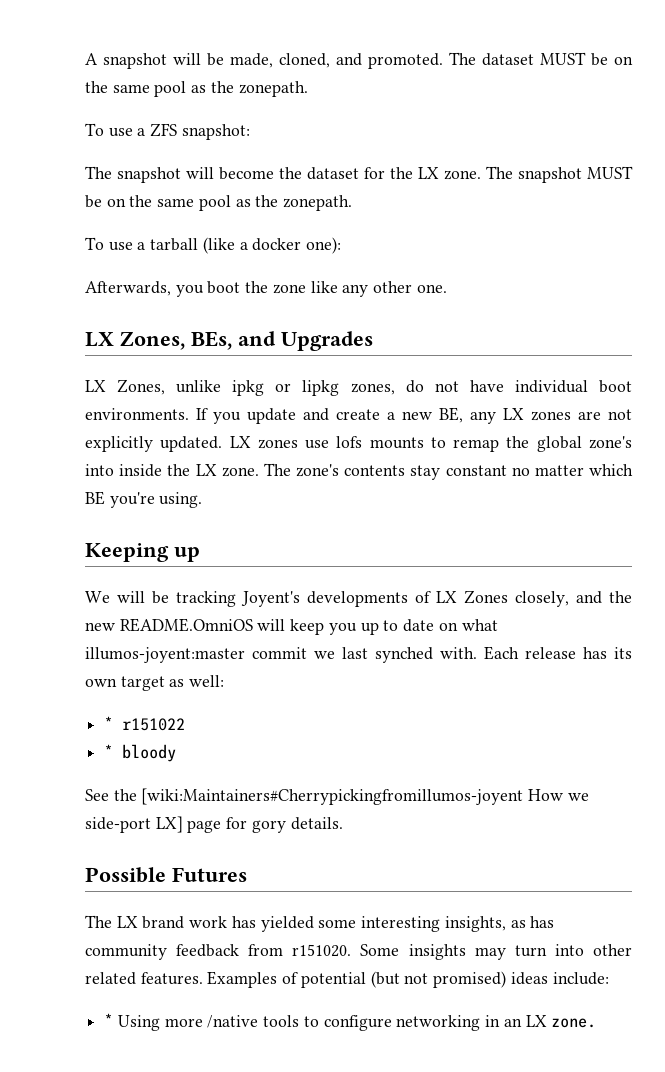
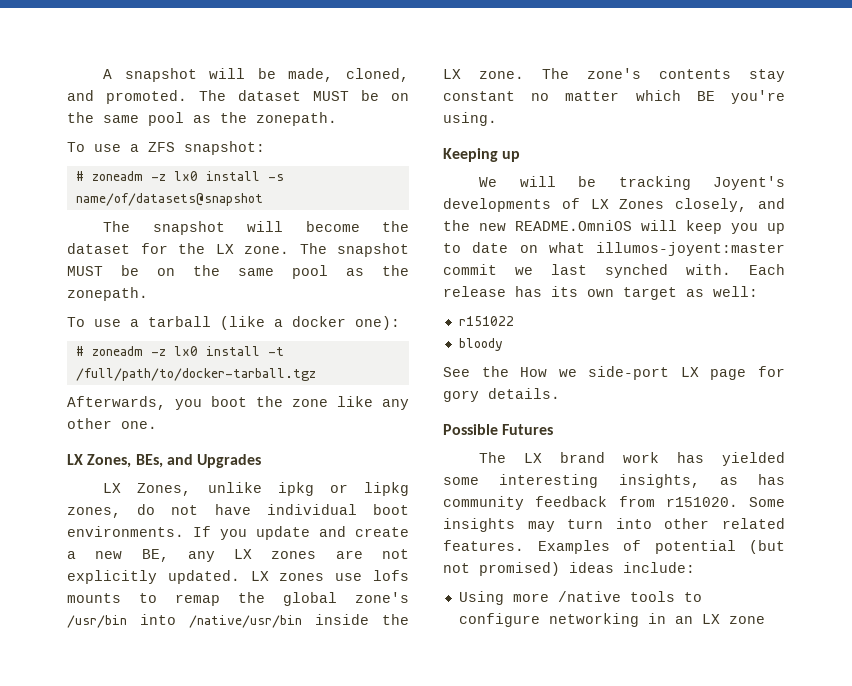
+ # zoneadm -z lx0 install -s name/of/datasets@snapshot
+ # zoneadm -z lx0 install -t /full/path/to/docker-tarball.tgz
- LX zones use lofs mounts to remap the global zone's into inside the LX zone.
+ LX zones use lofs mounts to remap the global zone's /usr/bin into /native/usr/bin inside the LX zone.
- * r151022
+ r151022
- * bloody
+ bloody
- See the [wiki:Maintainers#Cherrypickingfromillumos-joyent How we side-port LX] page for gory details.
+ See the How we side-port LX page for gory details.
- * Using more /native tools to configure networking in an LX zone.
+ Using more /native tools to configure networking in an LX zone

